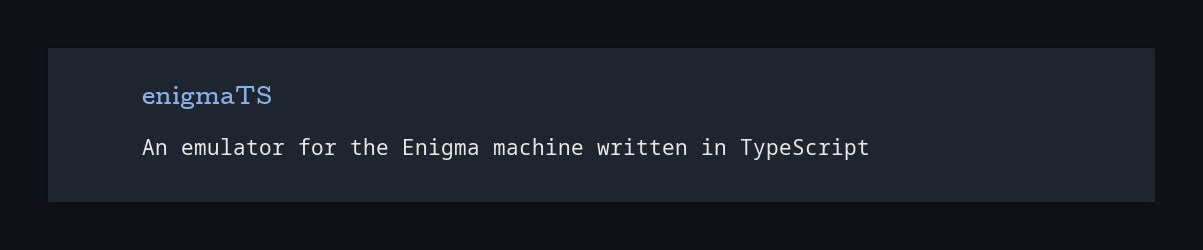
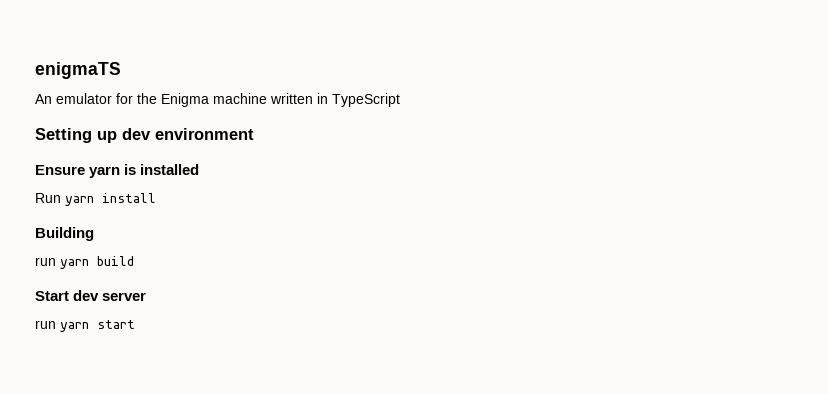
+ Setting up dev environment
+ Ensure yarn is installed
+ Run yarn install
+ Building
+ run yarn build
+ Start dev server
+ run yarn start

